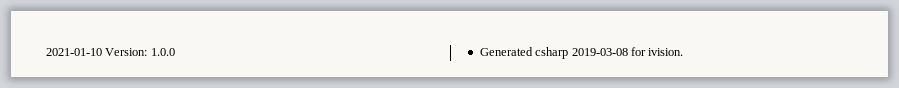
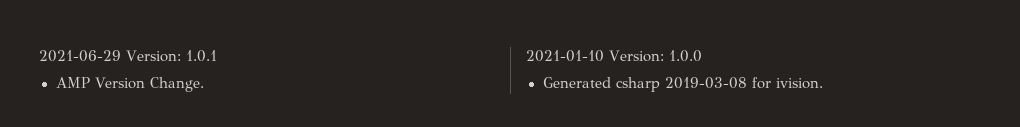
+ 2021-06-29 Version: 1.0.1
+ AMP Version Change.

